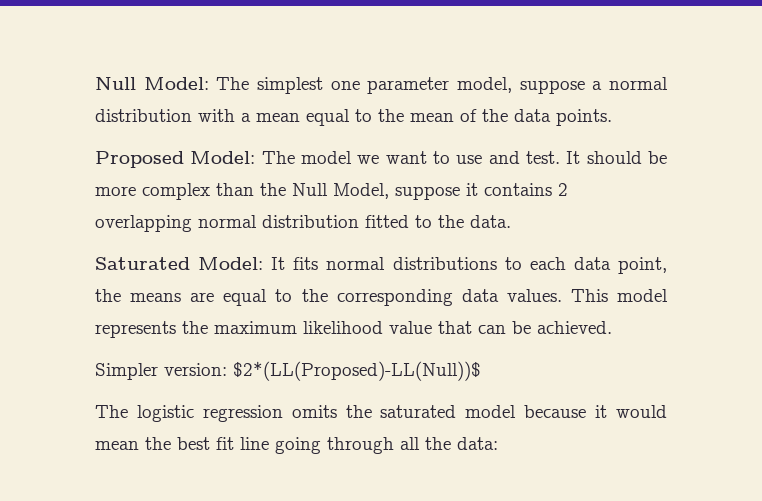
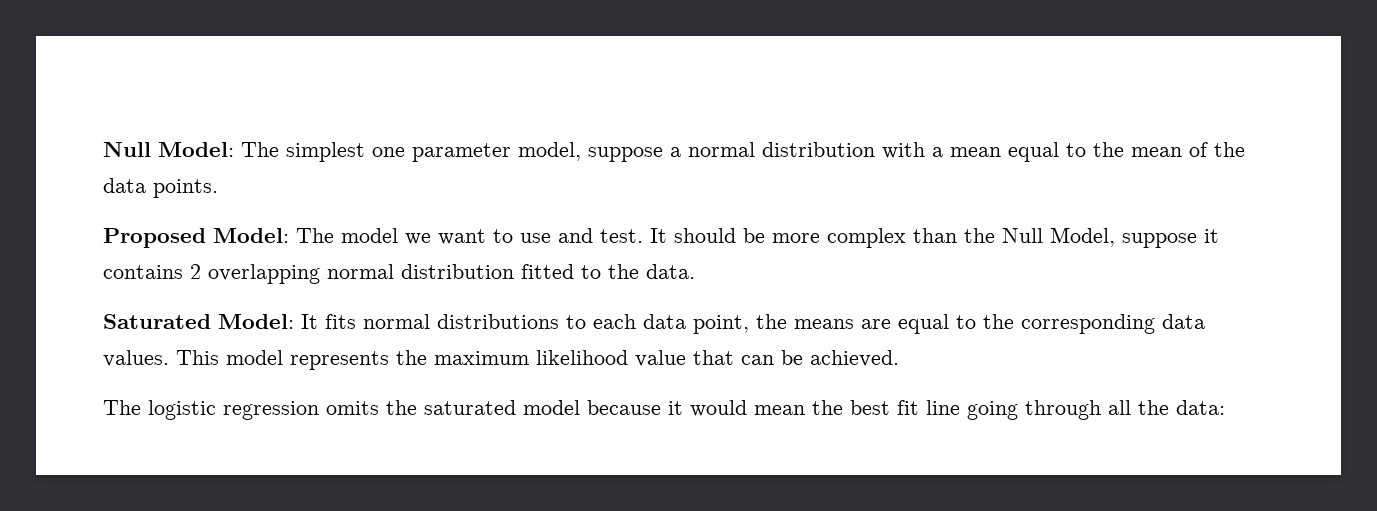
- Simpler version: $2*(LL(Proposed)-LL(Null))$

